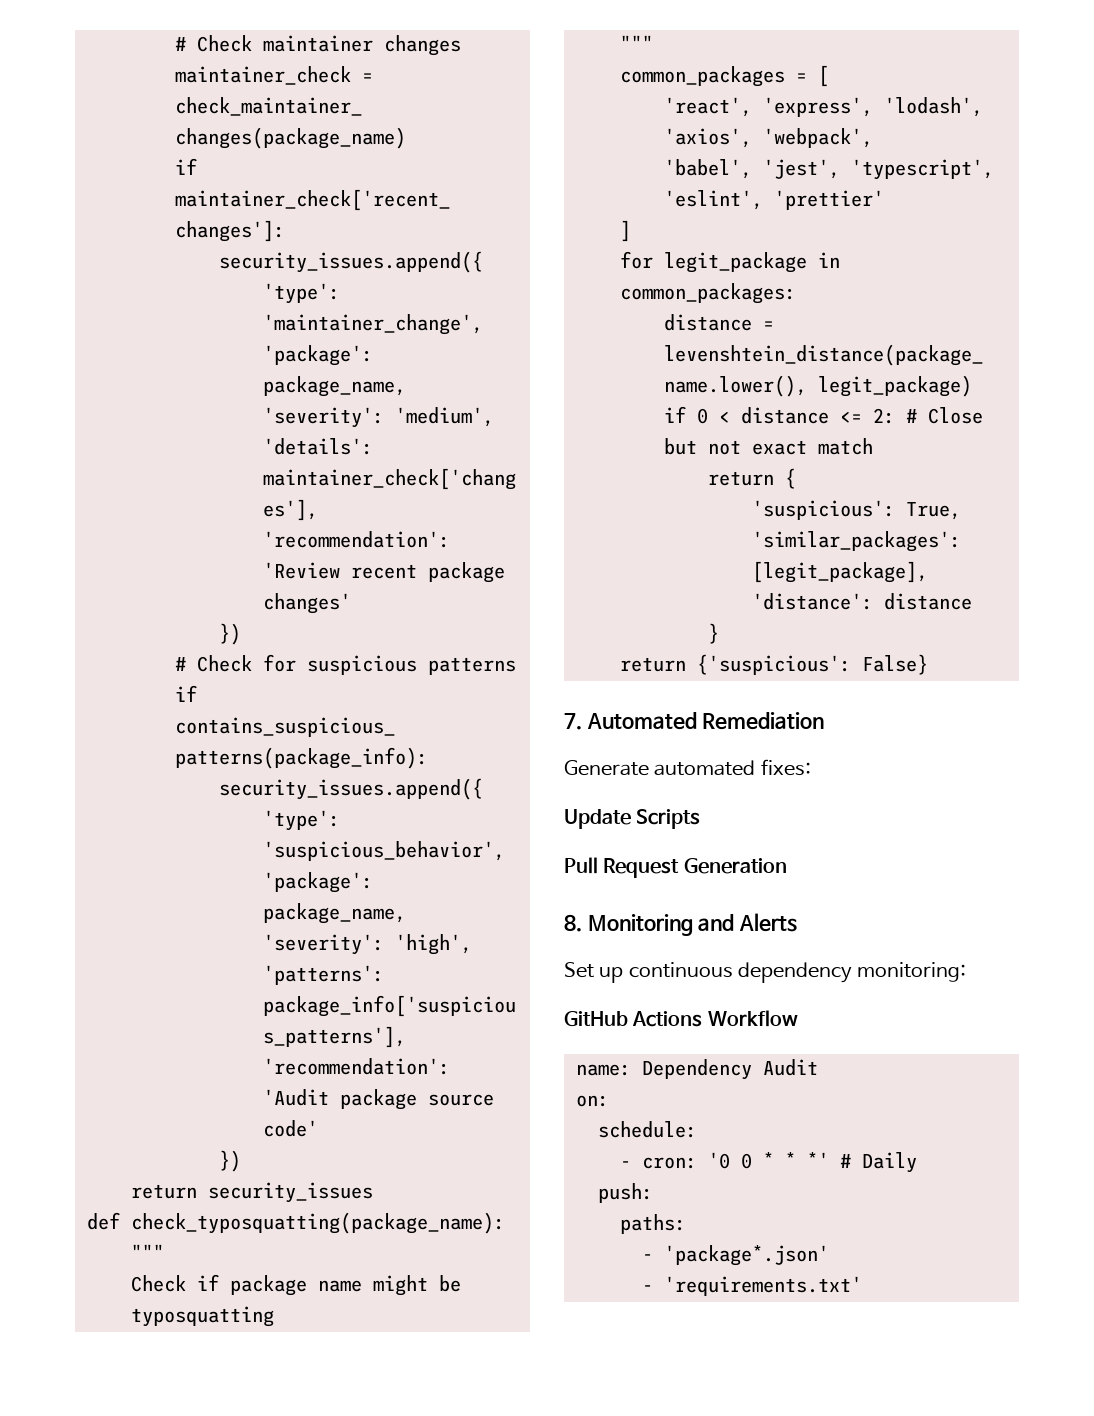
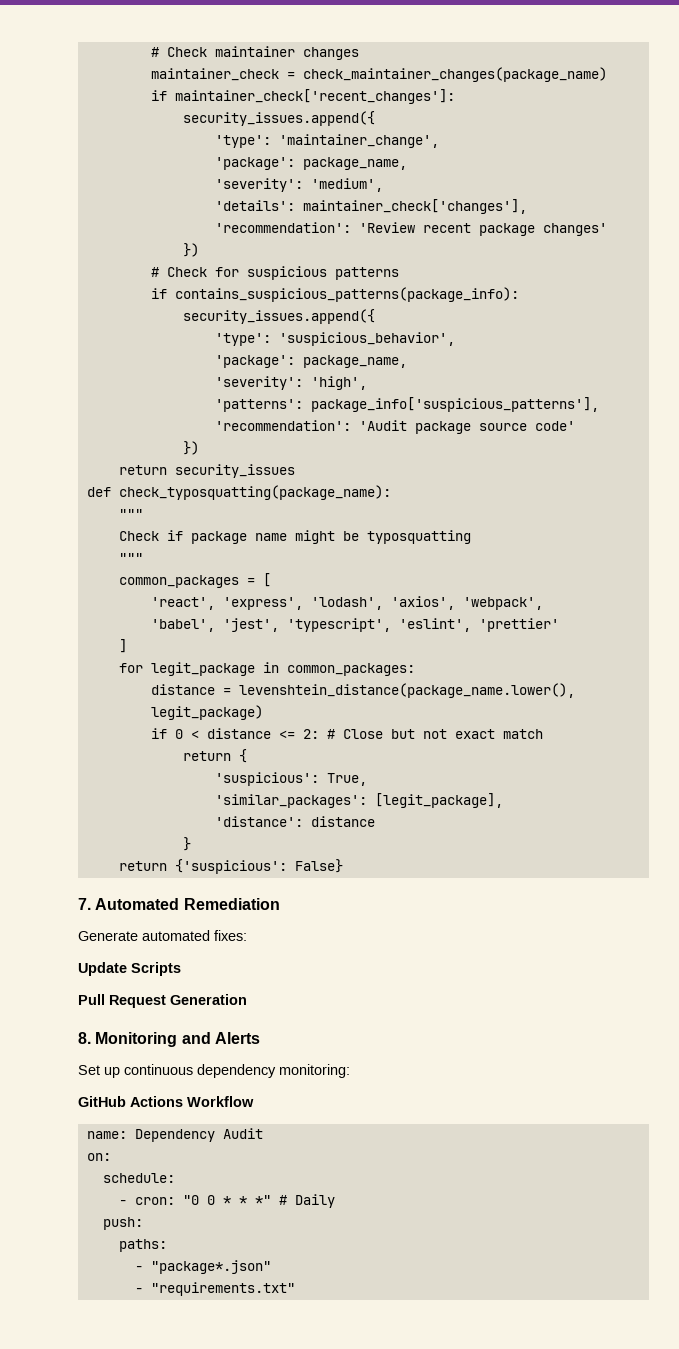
- - cron: '0 0 * * *' # Daily
+ - cron: "0 0 * * *" # Daily
- - 'package*.json'
- - 'requirements.txt'
+ - "package*.json"
+ - "requirements.txt"

